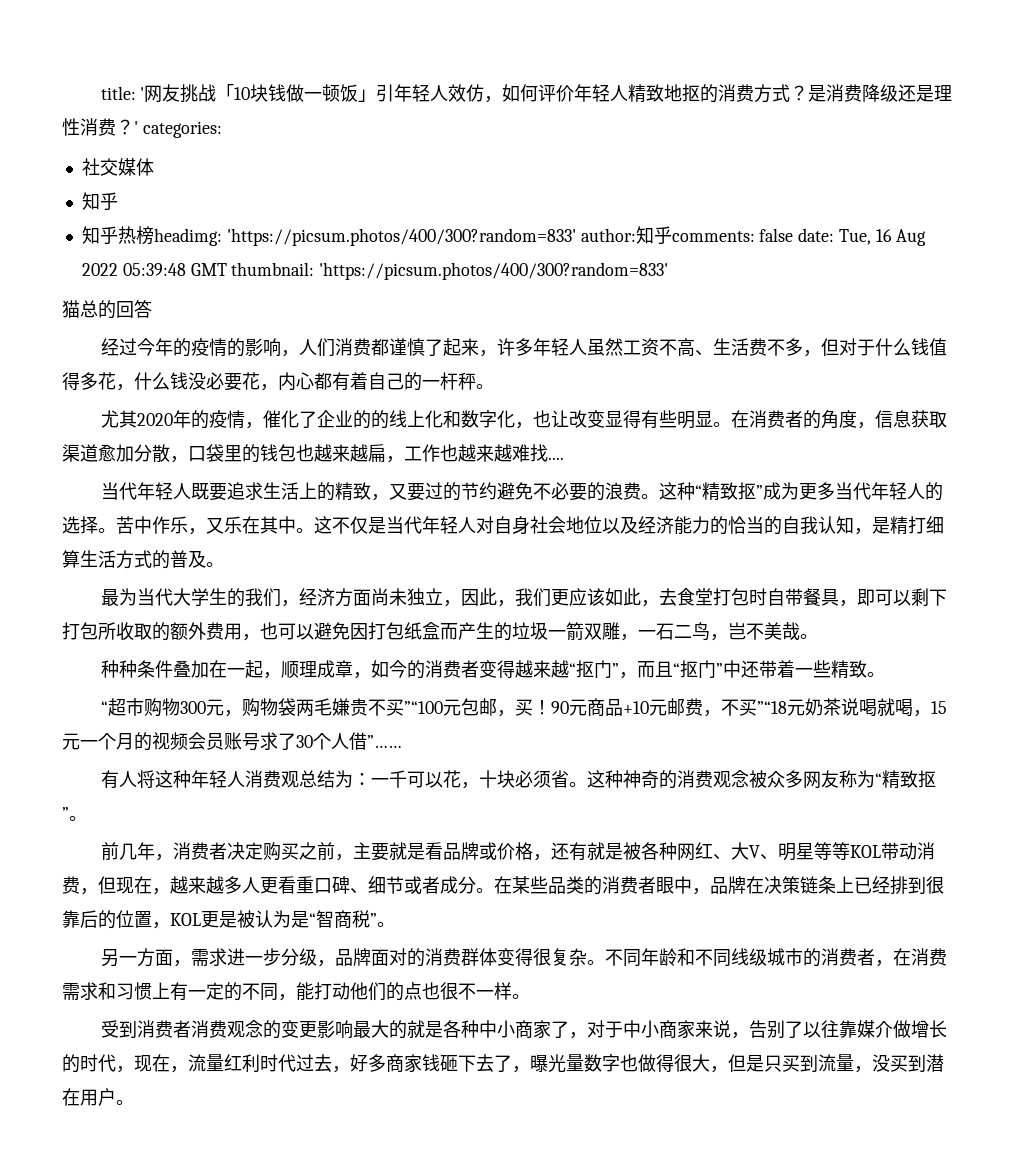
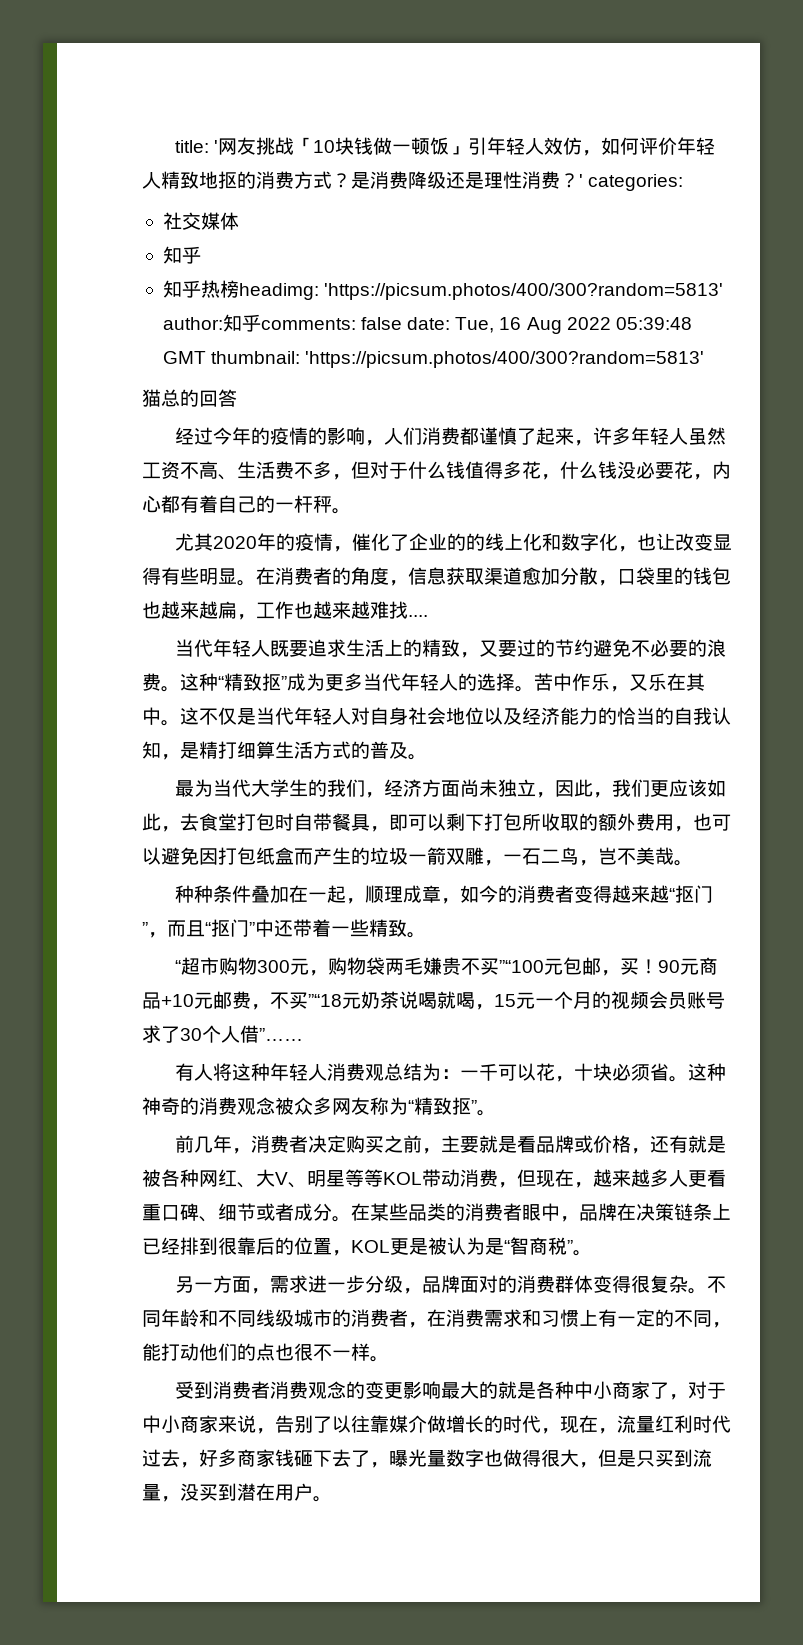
- 知乎热榜headimg: 'https://picsum.photos/400/300?random=833' author:知乎comments: false date: Tue, 16 Aug 2022 05:39:48 GMT thumbnail: 'https://picsum.photos/400/300?random=833'
+ 知乎热榜headimg: 'https://picsum.photos/400/300?random=5813' author:知乎comments: false date: Tue, 16 Aug 2022 05:39:48 GMT thumbnail: 'https://picsum.photos/400/300?random=5813'

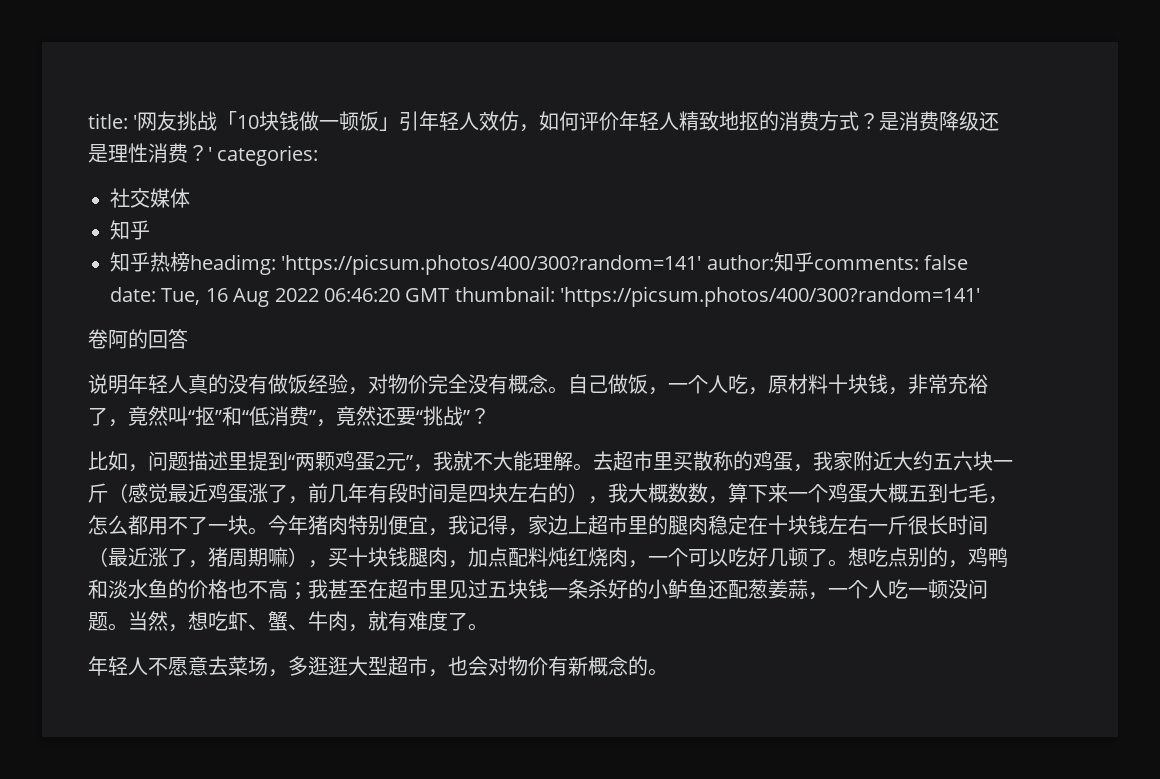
- 知乎热榜headimg: 'https://picsum.photos/400/300?random=5813' author:知乎comments: false date: Tue, 16 Aug 2022 05:39:48 GMT thumbnail: 'https://picsum.photos/400/300?random=5813'
- 猫总的回答
+ 知乎热榜headimg: 'https://picsum.photos/400/300?random=141' author:知乎comments: false date: Tue, 16 Aug 2022 06:46:20 GMT thumbnail: 'https://picsum.photos/400/300?random=141'
+ 卷阿的回答
- 经过今年的疫情的影响，人们消费都谨慎了起来，许多年轻人虽然工资不高、生活费不多，但对于什么钱值得多花，什么钱没必要花，内心都有着自己的一杆秤。
- 尤其2020年的疫情，催化了企业的的线上化和数字化，也让改变显得有些明显。在消费者的角度，信息获取渠道愈加分散，口袋里的钱包也越来越扁，工作也越来越难找....
- 当代年轻人既要追求生活上的精致，又要过的节约避免不必要的浪费。这种“精致抠”成为更多当代年轻人的选择。苦中作乐，又乐在其中。这不仅是当代年轻人对自身社会地位以及经济能力的恰当的自我认知，是精打细算生活方式的普及。
- 最为当代大学生的我们，经济方面尚未独立，因此，我们更应该如此，去食堂打包时自带餐具，即可以剩下打包所收取的额外费用，也可以避免因打包纸盒而产生的垃圾一箭双雕，一石二鸟，岂不美哉。
- 种种条件叠加在一起，顺理成章，如今的消费者变得越来越“抠门”，而且“抠门”中还带着一些精致。
- “超市购物300元，购物袋两毛嫌贵不买”“100元包邮，买！90元商品+10元邮费，不买”“18元奶茶说喝就喝，15元一个月的视频会员账号求了30个人借”……
- 有人将这种年轻人消费观总结为：一千可以花，十块必须省。这种神奇的消费观念被众多网友称为“精致抠”。
- 前几年，消费者决定购买之前，主要就是看品牌或价格，还有就是被各种网红、大V、明星等等KOL带动消费，但现在，越来越多人更看重口碑、细节或者成分。在某些品类的消费者眼中，品牌在决策链条上已经排到很靠后的位置，KOL更是被认为是“智商税”。
- 另一方面，需求进一步分级，品牌面对的消费群体变得很复杂。不同年龄和不同线级城市的消费者，在消费需求和习惯上有一定的不同，能打动他们的点也很不一样。
- 受到消费者消费观念的变更影响最大的就是各种中小商家了，对于中小商家来说，告别了以往靠媒介做增长的时代，现在，流量红利时代过去，好多商家钱砸下去了，曝光量数字也做得很大，但是只买到流量，没买到潜在用户。
+ 说明年轻人真的没有做饭经验，对物价完全没有概念。自己做饭，一个人吃，原材料十块钱，非常充裕了，竟然叫“抠”和“低消费”，竟然还要“挑战”？
+ 比如，问题描述里提到“两颗鸡蛋2元”，我就不大能理解。去超市里买散称的鸡蛋，我家附近大约五六块一斤（感觉最近鸡蛋涨了，前几年有段时间是四块左右的），我大概数数，算下来一个鸡蛋大概五到七毛，怎么都用不了一块。今年猪肉特别便宜，我记得，家边上超市里的腿肉稳定在十块钱左右一斤很长时间（最近涨了，猪周期嘛），买十块钱腿肉，加点配料炖红烧肉，一个可以吃好几顿了。想吃点别的，鸡鸭和淡水鱼的价格也不高；我甚至在超市里见过五块钱一条杀好的小鲈鱼还配葱姜蒜，一个人吃一顿没问题。当然，想吃虾、蟹、牛肉，就有难度了。
+ 年轻人不愿意去菜场，多逛逛大型超市，也会对物价有新概念的。

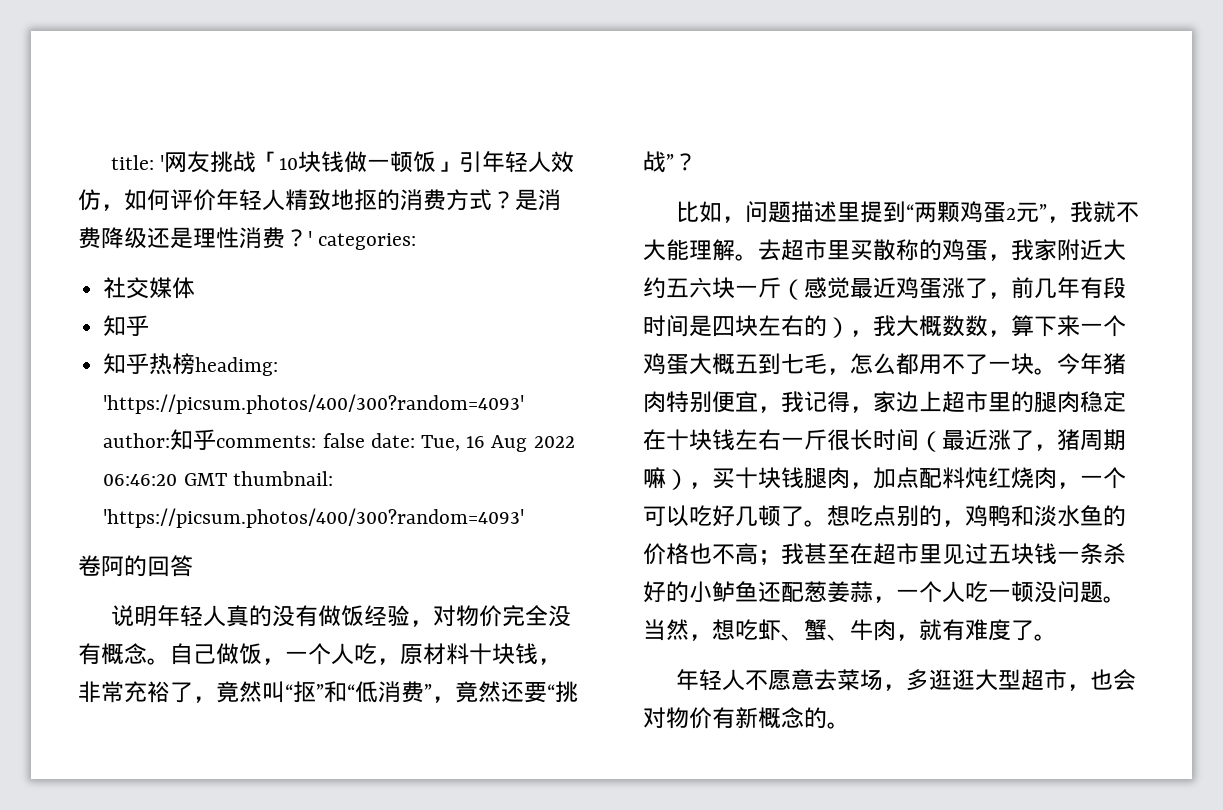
- 知乎热榜headimg: 'https://picsum.photos/400/300?random=141' author:知乎comments: false date: Tue, 16 Aug 2022 06:46:20 GMT thumbnail: 'https://picsum.photos/400/300?random=141'
+ 知乎热榜headimg: 'https://picsum.photos/400/300?random=4093' author:知乎comments: false date: Tue, 16 Aug 2022 06:46:20 GMT thumbnail: 'https://picsum.photos/400/300?random=4093'

